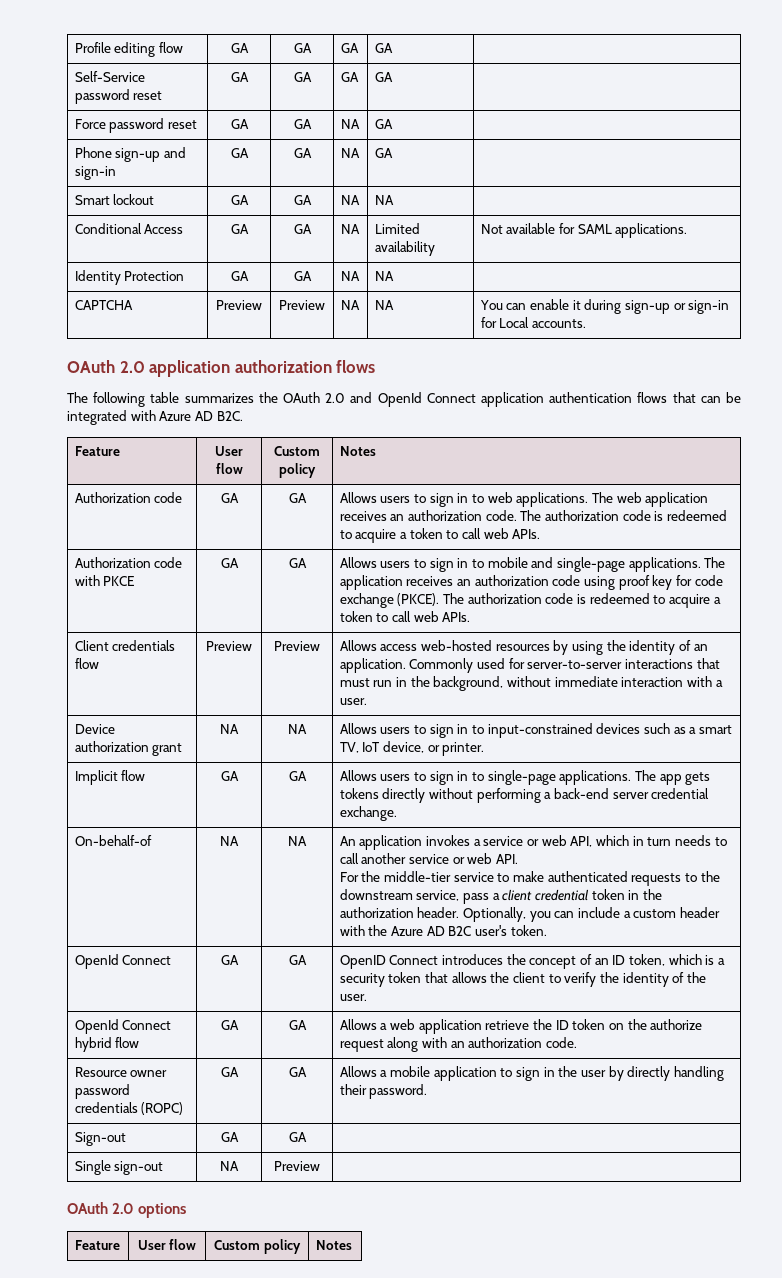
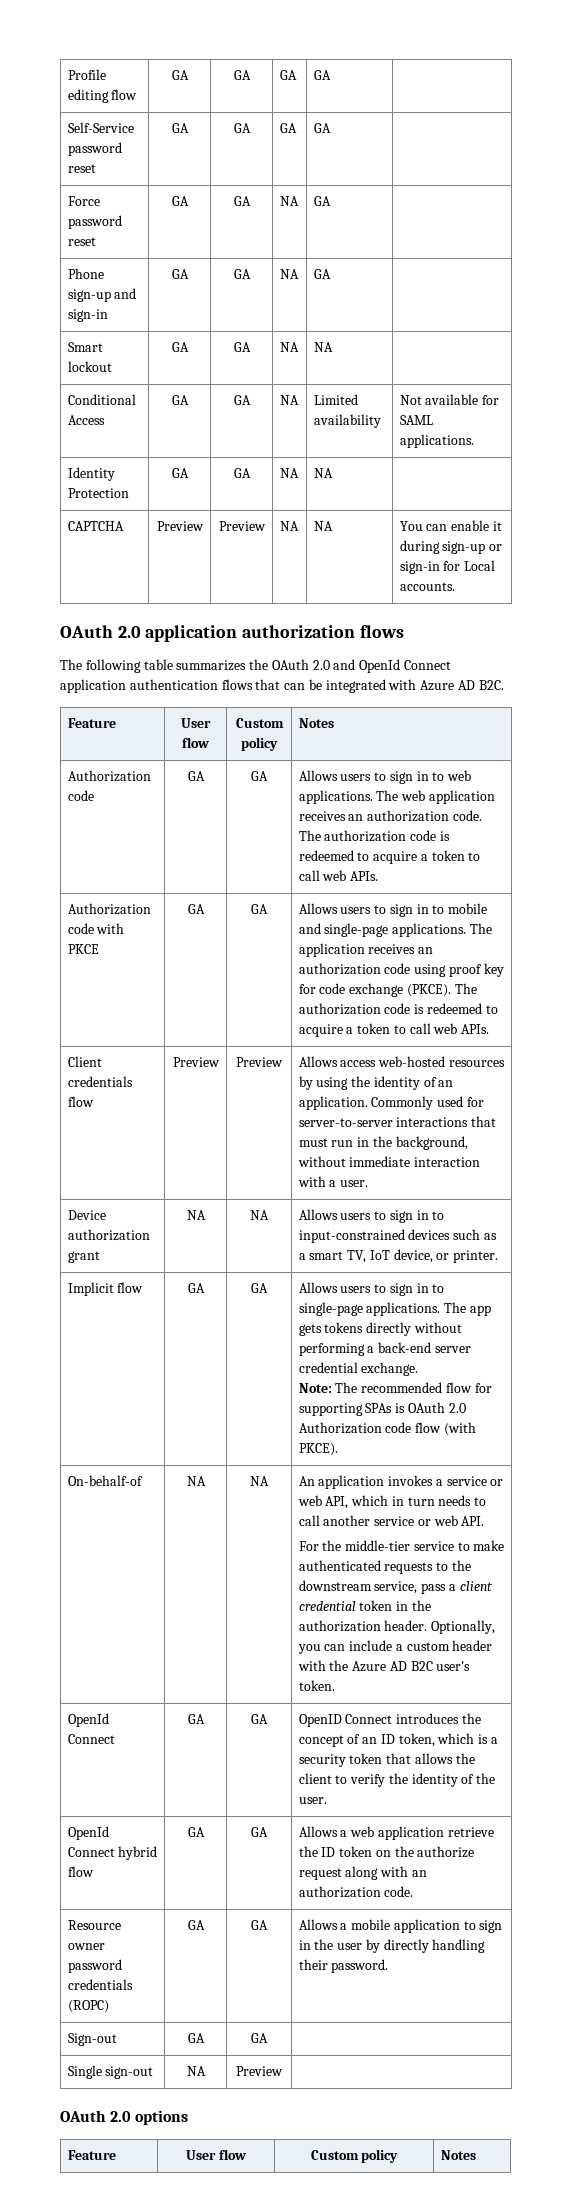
  Implicit flow | GA | GA | Allows users to sign in to single-page applications. The app gets tokens directly without performing a back-end server credential exchange.
+ Note: The recommended flow for supporting SPAs is OAuth 2.0 Authorization code flow (with PKCE).

